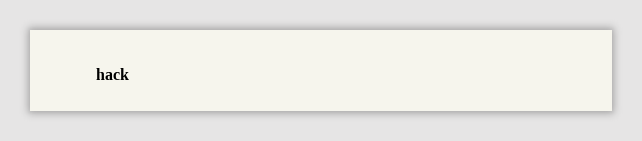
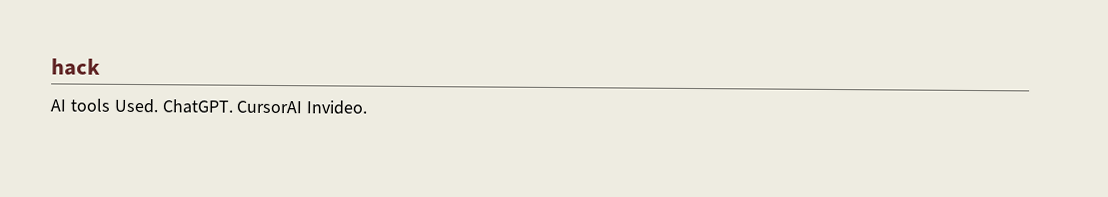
+ AI tools Used. ChatGPT. CursorAI Invideo.

